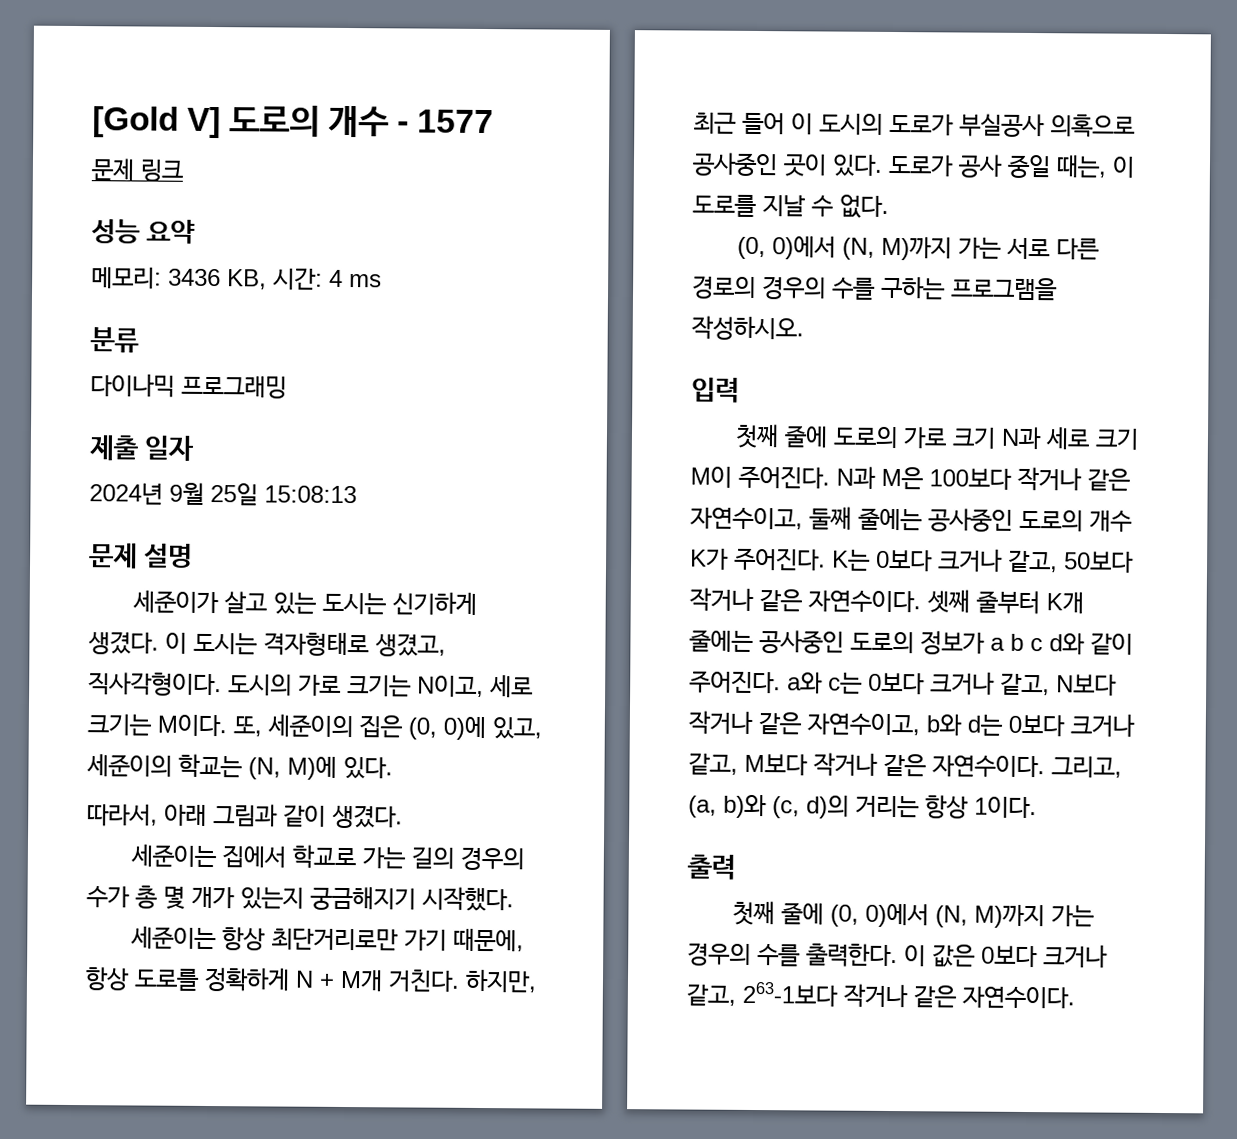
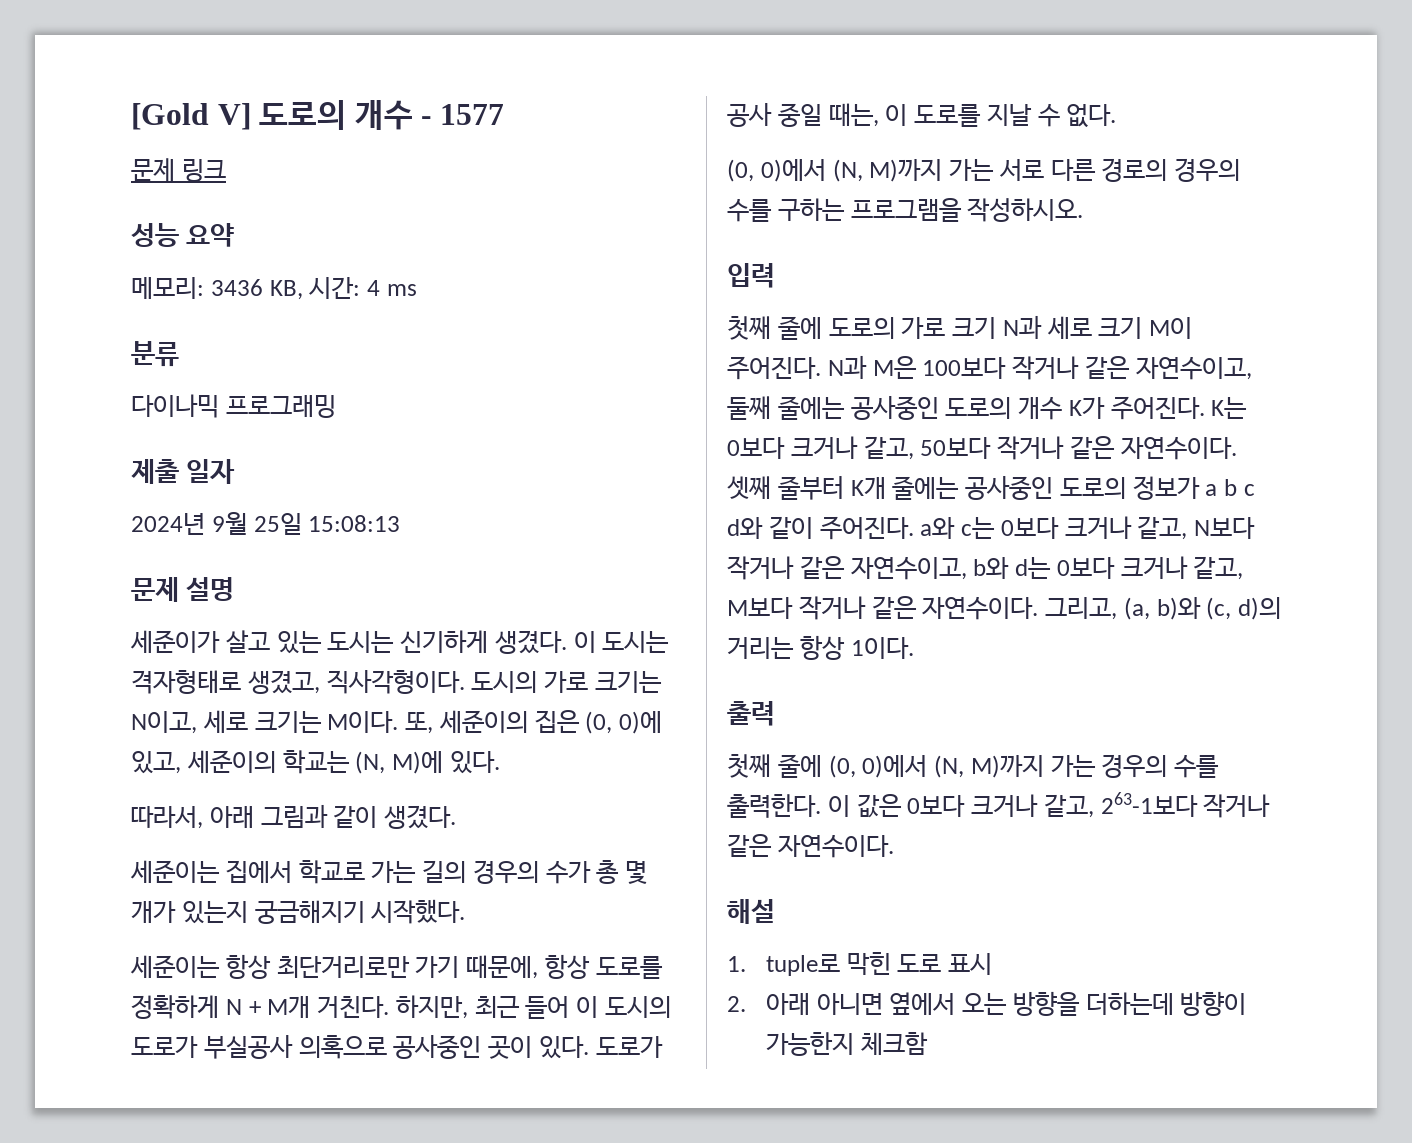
+ 해설
+ 1. tuple로 막힌 도로 표시
+ 2. 아래 아니면 옆에서 오는 방향을 더하는데 방향이 가능한지 체크함

